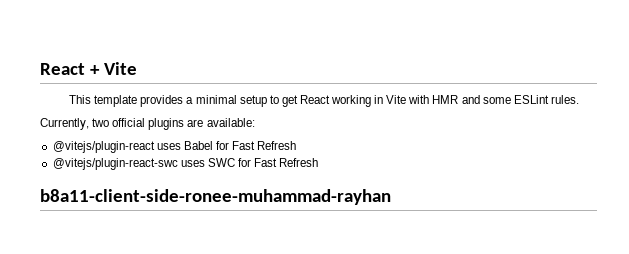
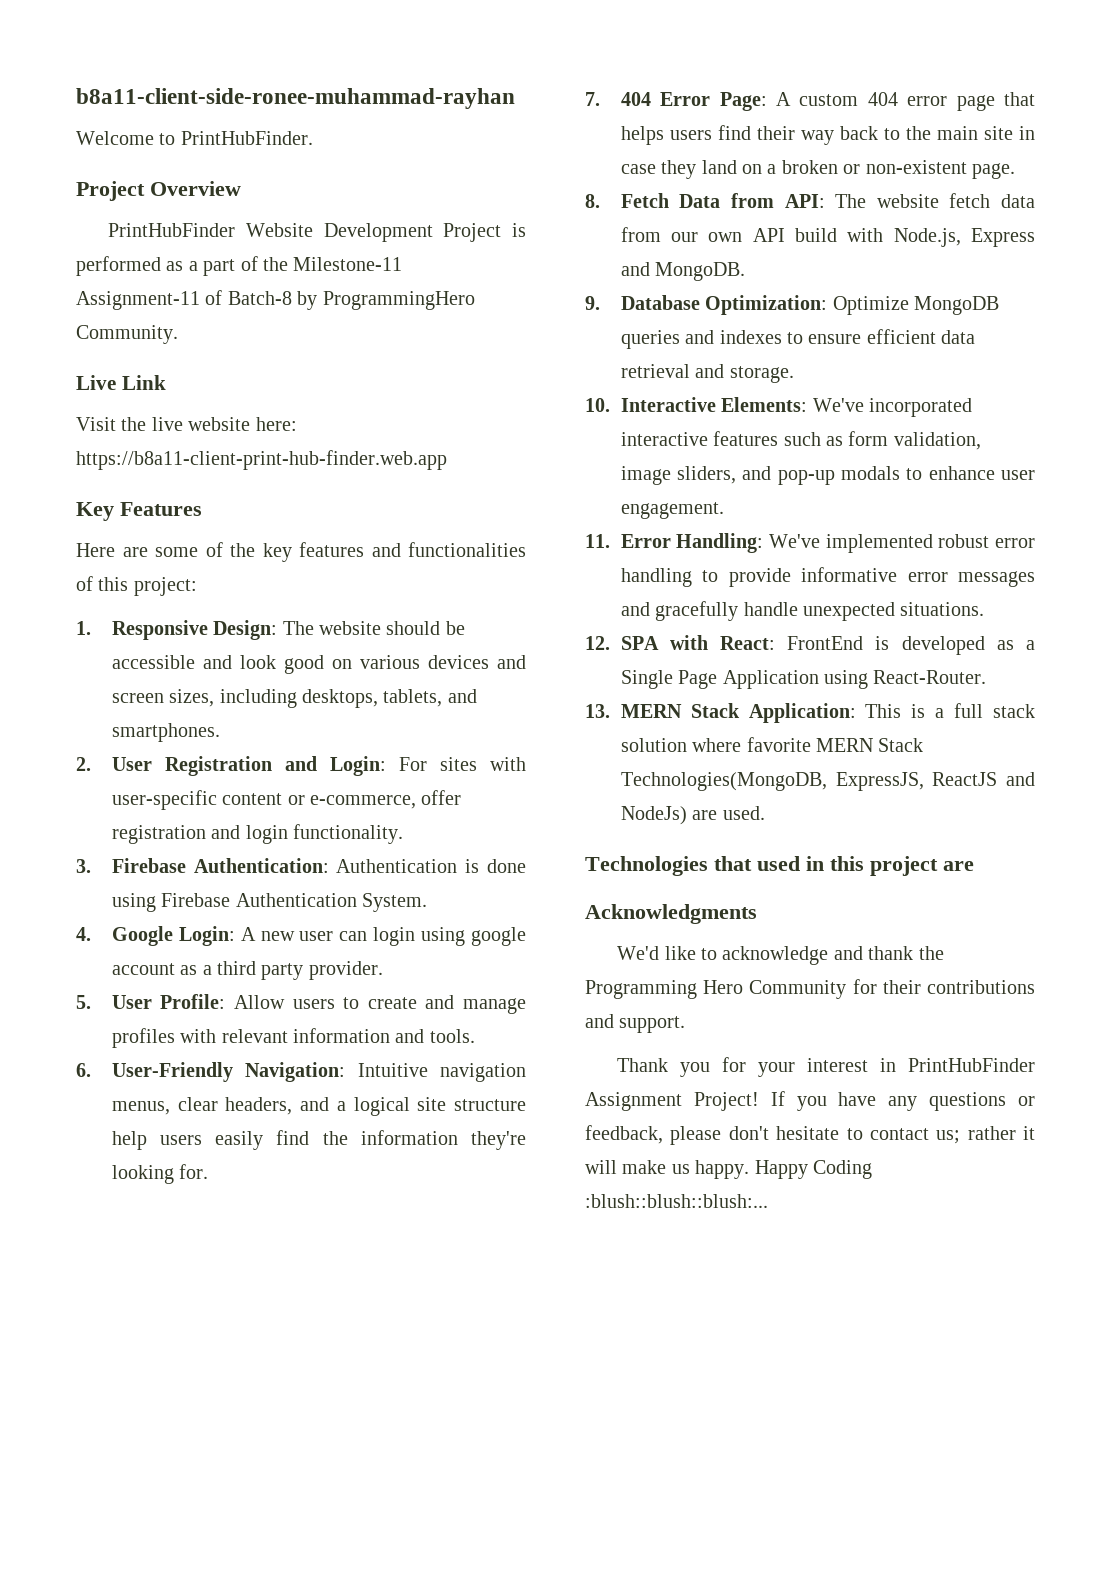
- React + Vite
- This template provides a minimal setup to get React working in Vite with HMR and some ESLint rules.
- Currently, two official plugins are available:
- @vitejs/plugin-react uses Babel for Fast Refresh
- @vitejs/plugin-react-swc uses SWC for Fast Refresh
  b8a11-client-side-ronee-muhammad-rayhan
+ Welcome to PrintHubFinder.
+ Project Overview
+ PrintHubFinder Website Development Project is performed as a part of the Milestone-11 Assignment-11 of Batch-8 by ProgrammingHero Community.
+ Live Link
+ Visit the live website here: https://b8a11-client-print-hub-finder.web.app
+ Key Features
+ Here are some of the key features and functionalities of this project:
+ 1. Responsive Design: The website should be accessible and look good on various devices and screen sizes, including desktops, tablets, and smartphones.
+ 2. User Registration and Login: For sites with user-specific content or e-commerce, offer registration and login functionality.
+ 3. Firebase Authentication: Authentication is done using Firebase Authentication System.
+ 4. Google Login: A new user can login using google account as a third party provider.
+ 5. User Profile: Allow users to create and manage profiles with relevant information and tools.
+ 6. User-Friendly Navigation: Intuitive navigation menus, clear headers, and a logical site structure help users easily find the information they're looking for.
+ 7. 404 Error Page: A custom 404 error page that helps users find their way back to the main site in case they land on a broken or non-existent page.
+ 8. Fetch Data from API: The website fetch data from our own API build with Node.js, Express and MongoDB.
+ 9. Database Optimization: Optimize MongoDB queries and indexes to ensure efficient data retrieval and storage.
+ 10. Interactive Elements: We've incorporated interactive features such as form validation, image sliders, and pop-up modals to enhance user engagement.
+ 11. Error Handling: We've implemented robust error handling to provide informative error messages and gracefully handle unexpected situations.
+ 12. SPA with React: FrontEnd is developed as a Single Page Application using React-Router.
+ 13. MERN Stack Application: This is a full stack solution where favorite MERN Stack Technologies(MongoDB, ExpressJS, ReactJS and NodeJs) are used.
+ Technologies that used in this project are
+ Acknowledgments
+ We'd like to acknowledge and thank the Programming Hero Community for their contributions and support.
+ Thank you for your interest in PrintHubFinder Assignment Project! If you have any questions or feedback, please don't hesitate to contact us; rather it will make us happy. Happy Coding :blush::blush::blush:...

